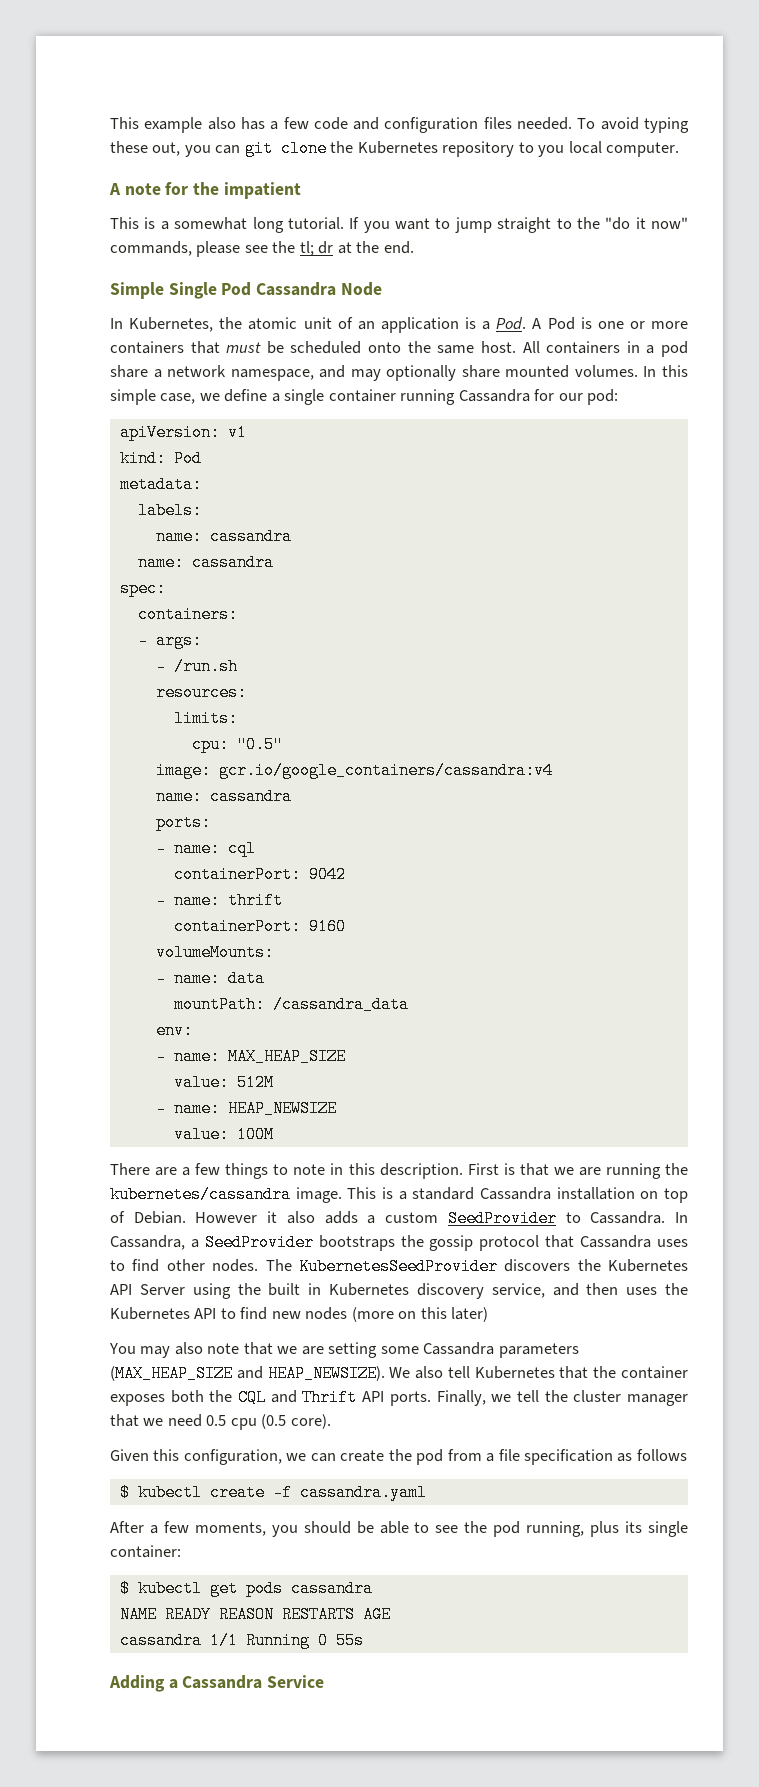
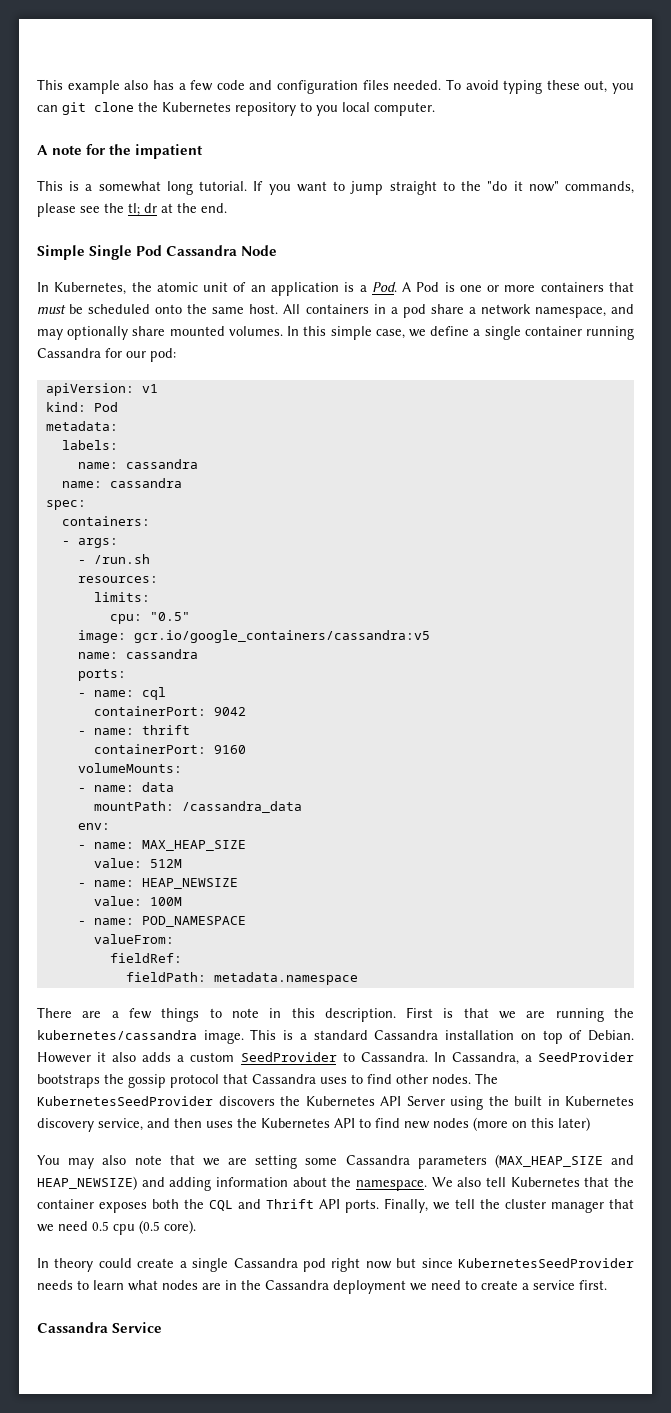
- image: gcr.io/google_containers/cassandra:v4
+ image: gcr.io/google_containers/cassandra:v5
+ - name: POD_NAMESPACE
+ valueFrom:
+ fieldRef:
+ fieldPath: metadata.namespace
- You may also note that we are setting some Cassandra parameters (MAX_HEAP_SIZE and HEAP_NEWSIZE).
+ You may also note that we are setting some Cassandra parameters (MAX_HEAP_SIZE and HEAP_NEWSIZE) and adding information about the namespace.
- Given this configuration, we can create the pod from a file specification as follows
- $ kubectl create -f cassandra.yaml
- After a few moments, you should be able to see the pod running, plus its single container:
- $ kubectl get pods cassandra
- NAME READY REASON RESTARTS AGE
- cassandra 1/1 Running 0 55s
- Adding a Cassandra Service
+ In theory could create a single Cassandra pod right now but since KubernetesSeedProvider needs to learn what nodes are in the Cassandra deployment we need to create a service first.
+ Cassandra Service

